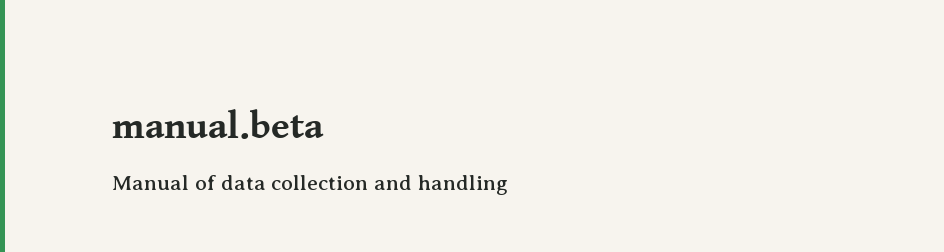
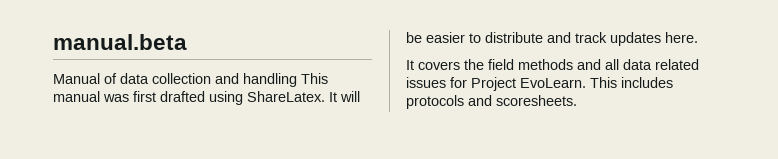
- Manual of data collection and handling
+ Manual of data collection and handling This manual was first drafted using ShareLatex. It will be easier to distribute and track updates here.
+ It covers the field methods and all data related issues for Project EvoLearn. This includes protocols and scoresheets.

